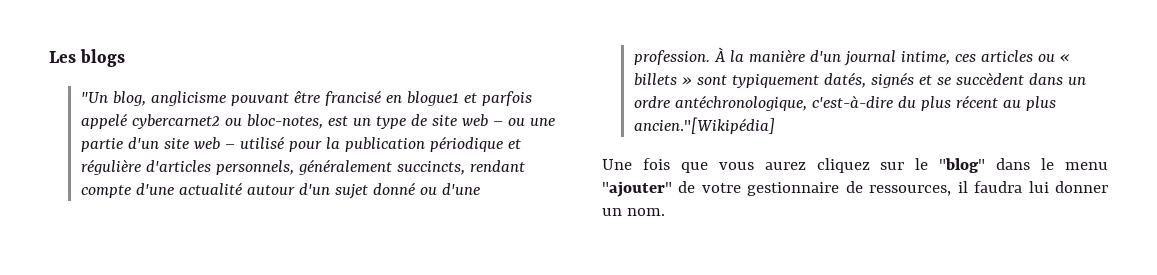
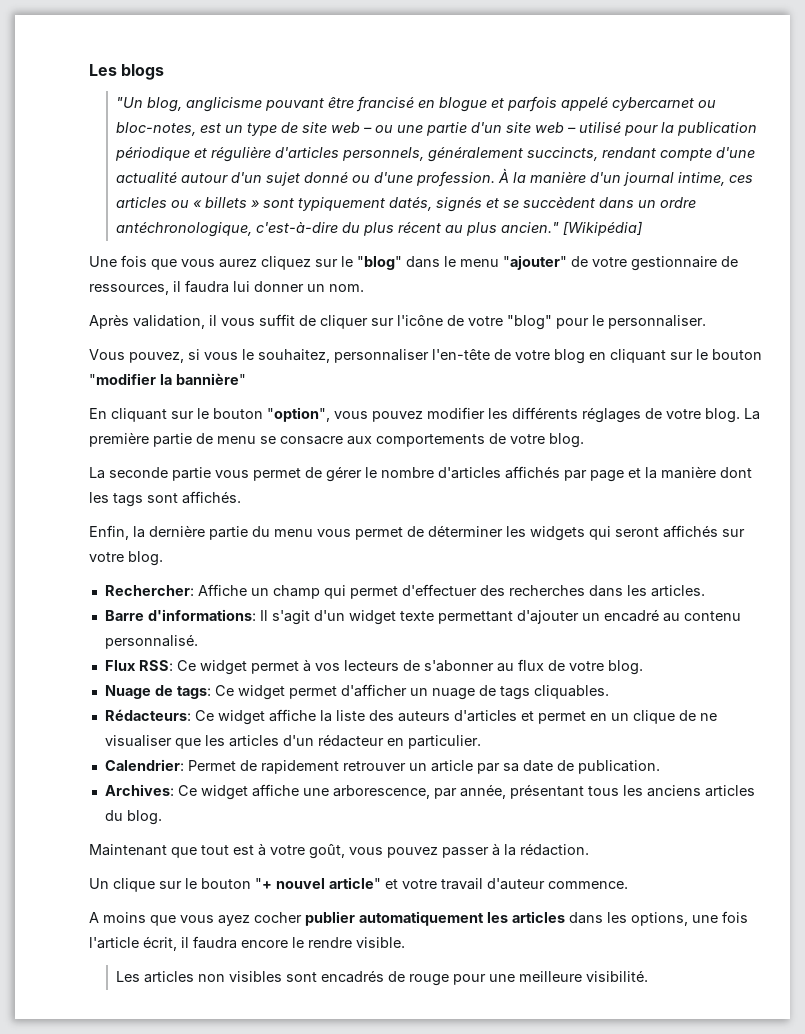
- "Un blog, anglicisme pouvant être francisé en blogue1 et parfois appelé cybercarnet2 ou bloc-notes, est un type de site web – ou une partie d'un site web – utilisé pour la publication périodique et régulière d'articles personnels, généralement succincts, rendant compte d'une actualité autour d'un sujet donné ou d'une profession.
+ "Un blog, anglicisme pouvant être francisé en blogue et parfois appelé cybercarnet ou bloc-notes, est un type de site web – ou une partie d'un site web – utilisé pour la publication périodique et régulière d'articles personnels, généralement succincts, rendant compte d'une actualité autour d'un sujet donné ou d'une profession.
- À la manière d'un journal intime, ces articles ou « billets » sont typiquement datés, signés et se succèdent dans un ordre antéchronologique, c'est-à-dire du plus récent au plus ancien."[Wikipédia]
+ À la manière d'un journal intime, ces articles ou « billets » sont typiquement datés, signés et se succèdent dans un ordre antéchronologique, c'est-à-dire du plus récent au plus ancien." [Wikipédia]
+ Après validation, il vous suffit de cliquer sur l'icône de votre "blog" pour le personnaliser.
+ Vous pouvez, si vous le souhaitez, personnaliser l'en-tête de votre blog en cliquant sur le bouton "modifier la bannière"
+ En cliquant sur le bouton "option", vous pouvez modifier les différents réglages de votre blog. La première partie de menu se consacre aux comportements de votre blog.
+ La seconde partie vous permet de gérer le nombre d'articles affichés par page et la manière dont les tags sont affichés.
+ Enfin, la dernière partie du menu vous permet de déterminer les widgets qui seront affichés sur votre blog.
+ Rechercher: Affiche un champ qui permet d'effectuer des recherches dans les articles.
+ Barre d'informations: Il s'agit d'un widget texte permettant d'ajouter un encadré au contenu personnalisé.
+ Flux RSS: Ce widget permet à vos lecteurs de s'abonner au flux de votre blog.
+ Nuage de tags: Ce widget permet d'afficher un nuage de tags cliquables.
+ Rédacteurs: Ce widget affiche la liste des auteurs d'articles et permet en un clique de ne visualiser que les articles d'un rédacteur en particulier.
+ Calendrier: Permet de rapidement retrouver un article par sa date de publication.
+ Archives: Ce widget affiche une arborescence, par année, présentant tous les anciens articles du blog.
+ Maintenant que tout est à votre goût, vous pouvez passer à la rédaction.
+ Un clique sur le bouton "+ nouvel article" et votre travail d'auteur commence.
+ A moins que vous ayez cocher publier automatiquement les articles dans les options, une fois l'article écrit, il faudra encore le rendre visible.
+ Les articles non visibles sont encadrés de rouge pour une meilleure visibilité.

